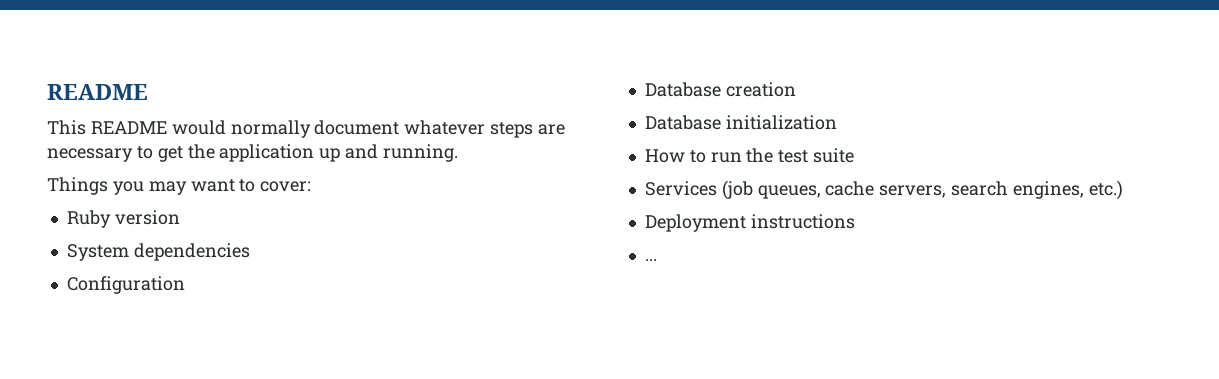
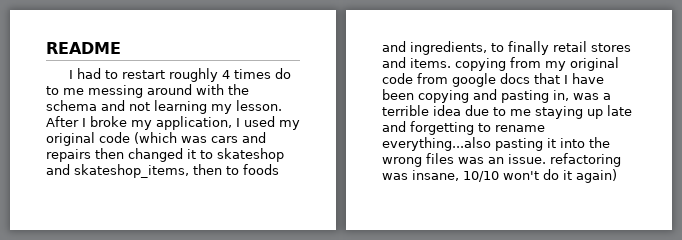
- This README would normally document whatever steps are necessary to get the application up and running.
- Things you may want to cover:
- Ruby version
- System dependencies
- Configuration
- Database creation
- Database initialization
- How to run the test suite
- Services (job queues, cache servers, search engines, etc.)
- Deployment instructions
- ...
+ I had to restart roughly 4 times do to me messing around with the schema and not learning my lesson. After I broke my application, I used my original code (which was cars and repairs then changed it to skateshop and skateshop_items, then to foods and ingredients, to finally retail stores and items. copying from my original code from google docs that I have been copying and pasting in, was a terrible idea due to me staying up late and forgetting to rename everything...also pasting it into the wrong files was an issue. refactoring was insane, 10/10 won't do it again)

